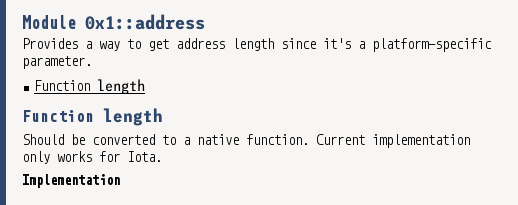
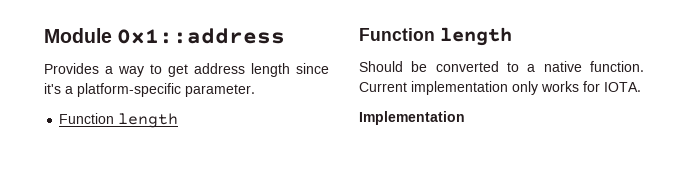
- Current implementation only works for Iota.
+ Current implementation only works for IOTA.

